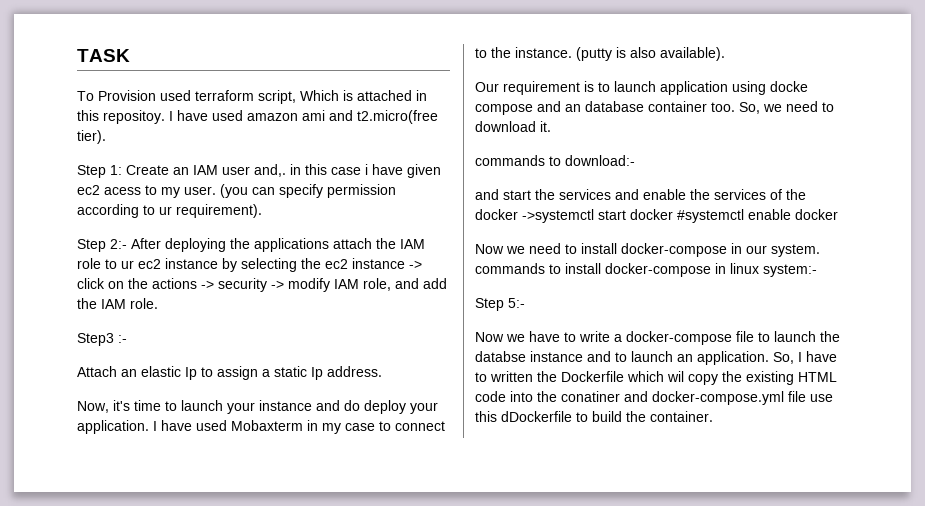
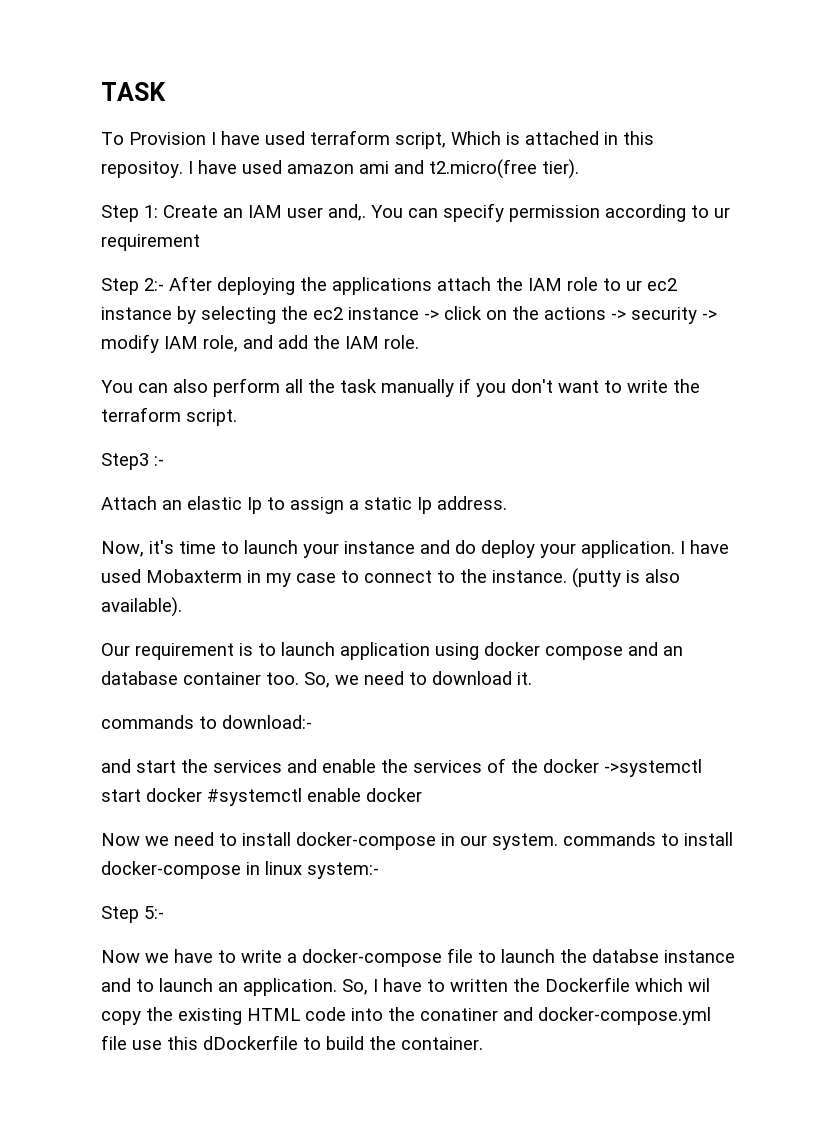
- To Provision used terraform script, Which is attached in this repositoy.
+ To Provision I have used terraform script, Which is attached in this repositoy.
- Step 1: Create an IAM user and,. in this case i have given ec2 acess to my user. (you can specify permission according to ur requirement).
+ Step 1: Create an IAM user and,. You can specify permission according to ur requirement
+ You can also perform all the task manually if you don't want to write the terraform script.
- Our requirement is to launch application using docke compose and an database container too.
+ Our requirement is to launch application using docker compose and an database container too.

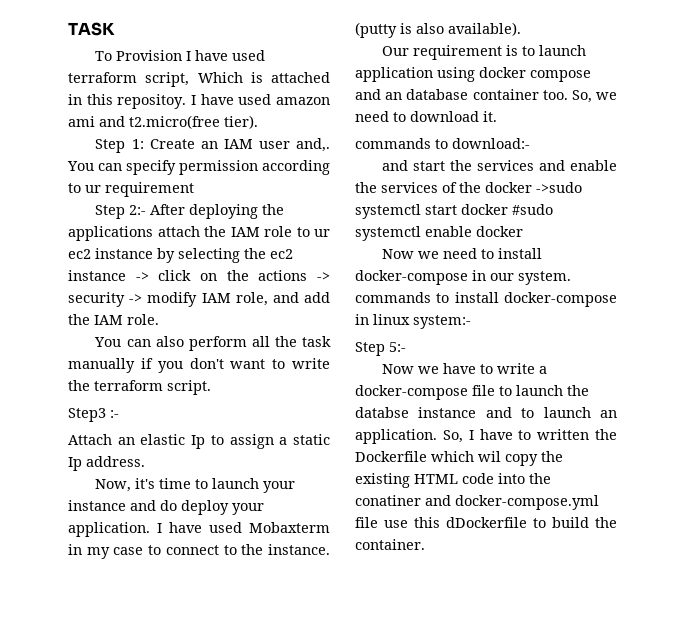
- and start the services and enable the services of the docker ->systemctl start docker #systemctl enable docker
+ and start the services and enable the services of the docker ->sudo systemctl start docker #sudo systemctl enable docker

